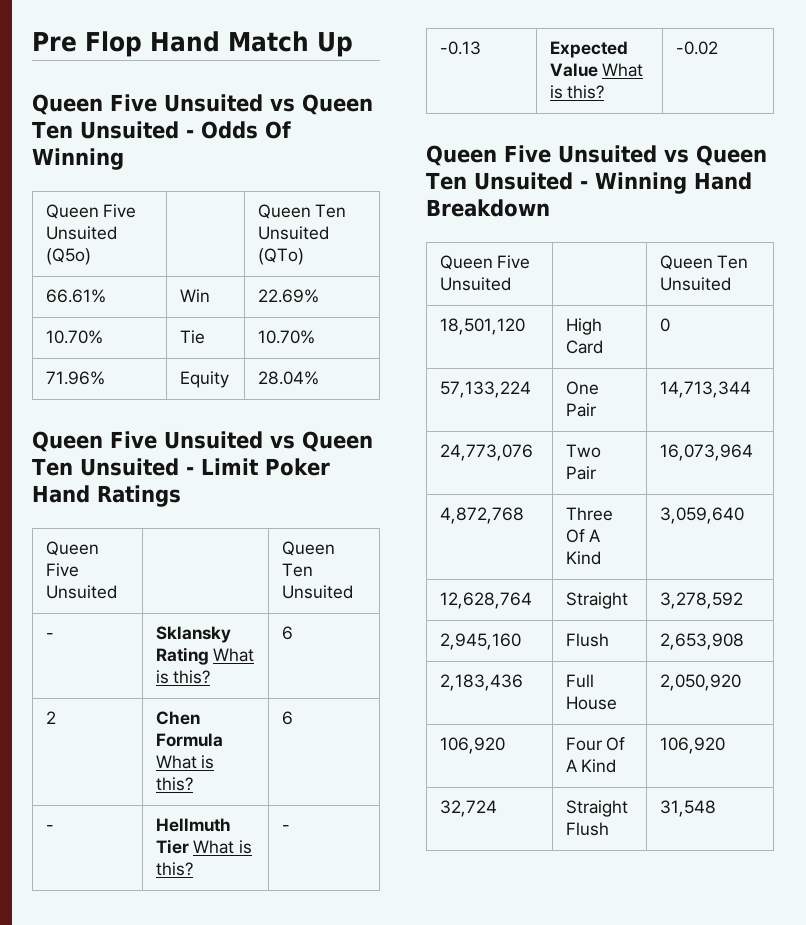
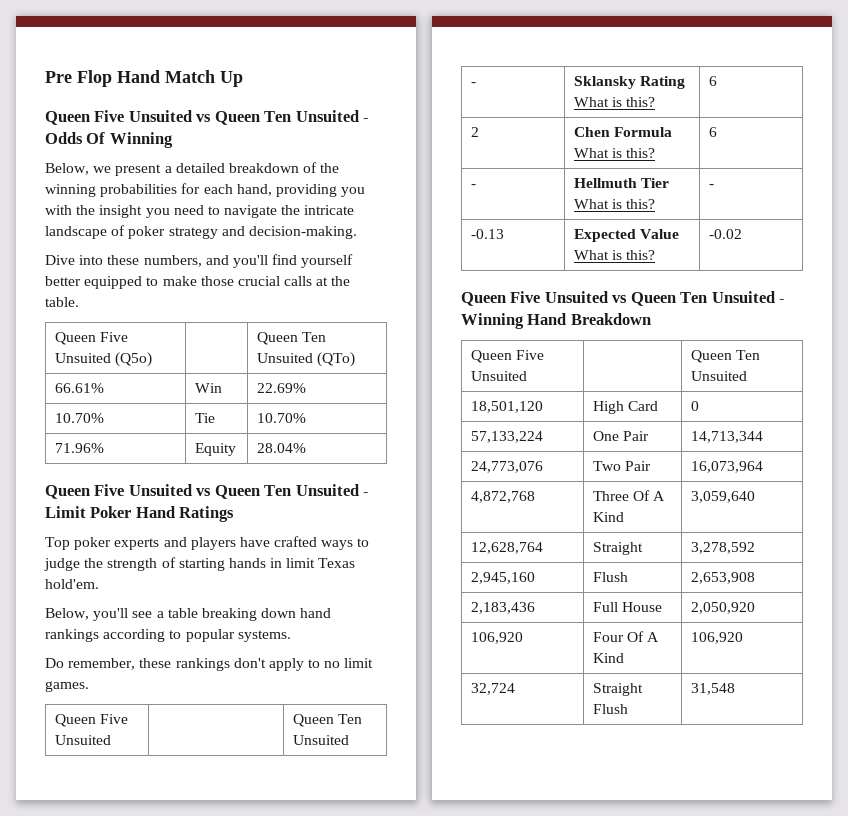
+ Below, we present a detailed breakdown of the winning probabilities for each hand, providing you with the insight you need to navigate the intricate landscape of poker strategy and decision-making.
+ Dive into these numbers, and you'll find yourself better equipped to make those crucial calls at the table.
+ Top poker experts and players have crafted ways to judge the strength of starting hands in limit Texas hold'em.
+ Below, you'll see a table breaking down hand rankings according to popular systems.
+ Do remember, these rankings don't apply to no limit games.

